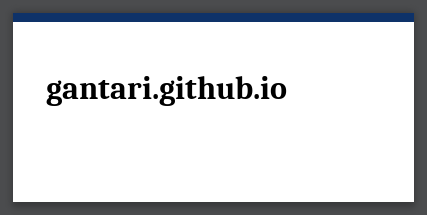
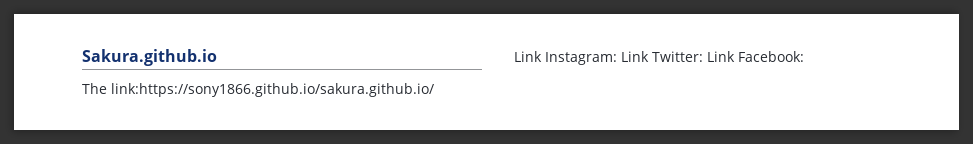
- gantari.github.io
+ Sakura.github.io
+ The link:https://sony1866.github.io/sakura.github.io/
+ Link Instagram: Link Twitter: Link Facebook:

